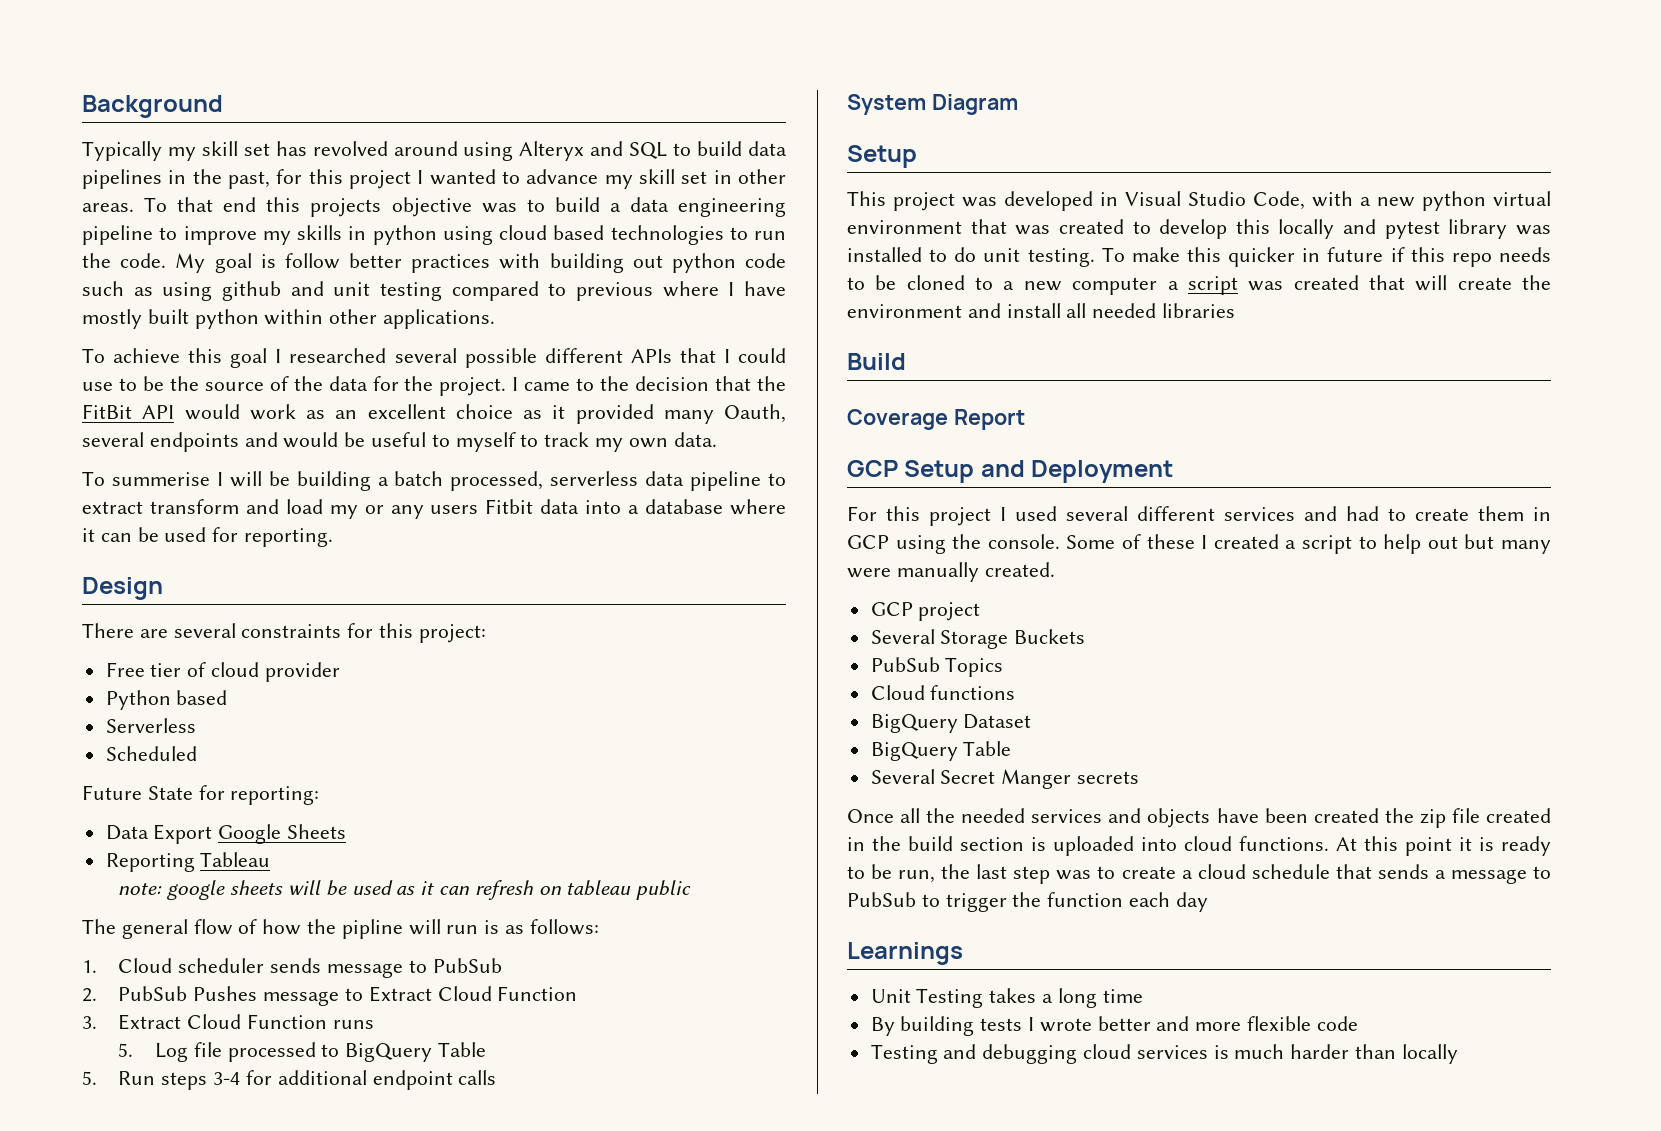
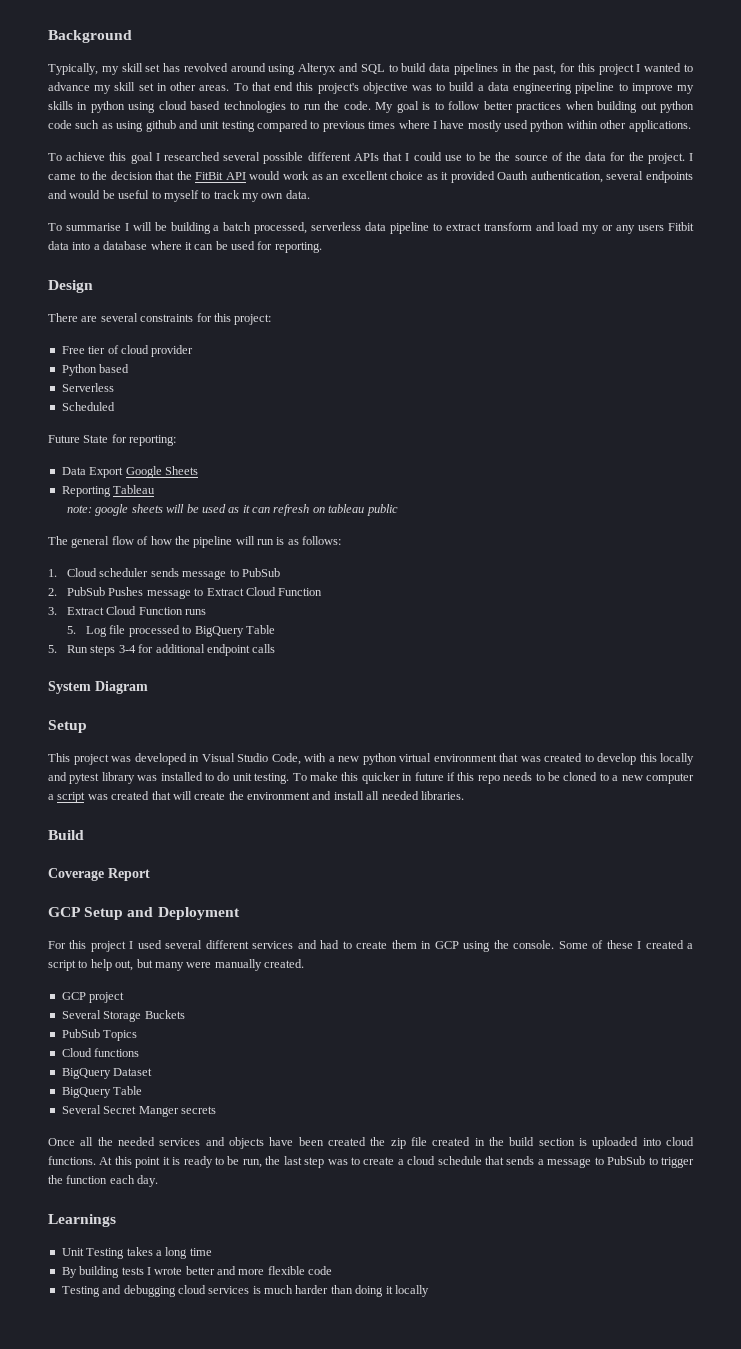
- Typically my skill set has revolved around using Alteryx and SQL to build data pipelines in the past, for this project I wanted to advance my skill set in other areas.
+ Typically, my skill set has revolved around using Alteryx and SQL to build data pipelines in the past, for this project I wanted to advance my skill set in other areas.
- To that end this projects objective was to build a data engineering pipeline to improve my skills in python using cloud based technologies to run the code.
+ To that end this project's objective was to build a data engineering pipeline to improve my skills in python using cloud based technologies to run the code.
- My goal is follow better practices with building out python code such as using github and unit testing compared to previous where I have mostly built python within other applications.
+ My goal is to follow better practices when building out python code such as using github and unit testing compared to previous times where I have mostly used python within other applications.
- I came to the decision that the FitBit API would work as an excellent choice as it provided many Oauth, several endpoints and would be useful to myself to track my own data.
+ I came to the decision that the FitBit API would work as an excellent choice as it provided Oauth authentication, several endpoints and would be useful to myself to track my own data.
- To summerise I will be building a batch processed, serverless data pipeline to extract transform and load my or any users Fitbit data into a database where it can be used for reporting.
+ To summarise I will be building a batch processed, serverless data pipeline to extract transform and load my or any users Fitbit data into a database where it can be used for reporting.
- The general flow of how the pipline will run is as follows:
+ The general flow of how the pipeline will run is as follows:
- To make this quicker in future if this repo needs to be cloned to a new computer a script was created that will create the environment and install all needed libraries
+ To make this quicker in future if this repo needs to be cloned to a new computer a script was created that will create the environment and install all needed libraries.
- Some of these I created a script to help out but many were manually created.
+ Some of these I created a script to help out, but many were manually created.
- At this point it is ready to be run, the last step was to create a cloud schedule that sends a message to PubSub to trigger the function each day
+ At this point it is ready to be run, the last step was to create a cloud schedule that sends a message to PubSub to trigger the function each day.
- Testing and debugging cloud services is much harder than locally
+ Testing and debugging cloud services is much harder than doing it locally

